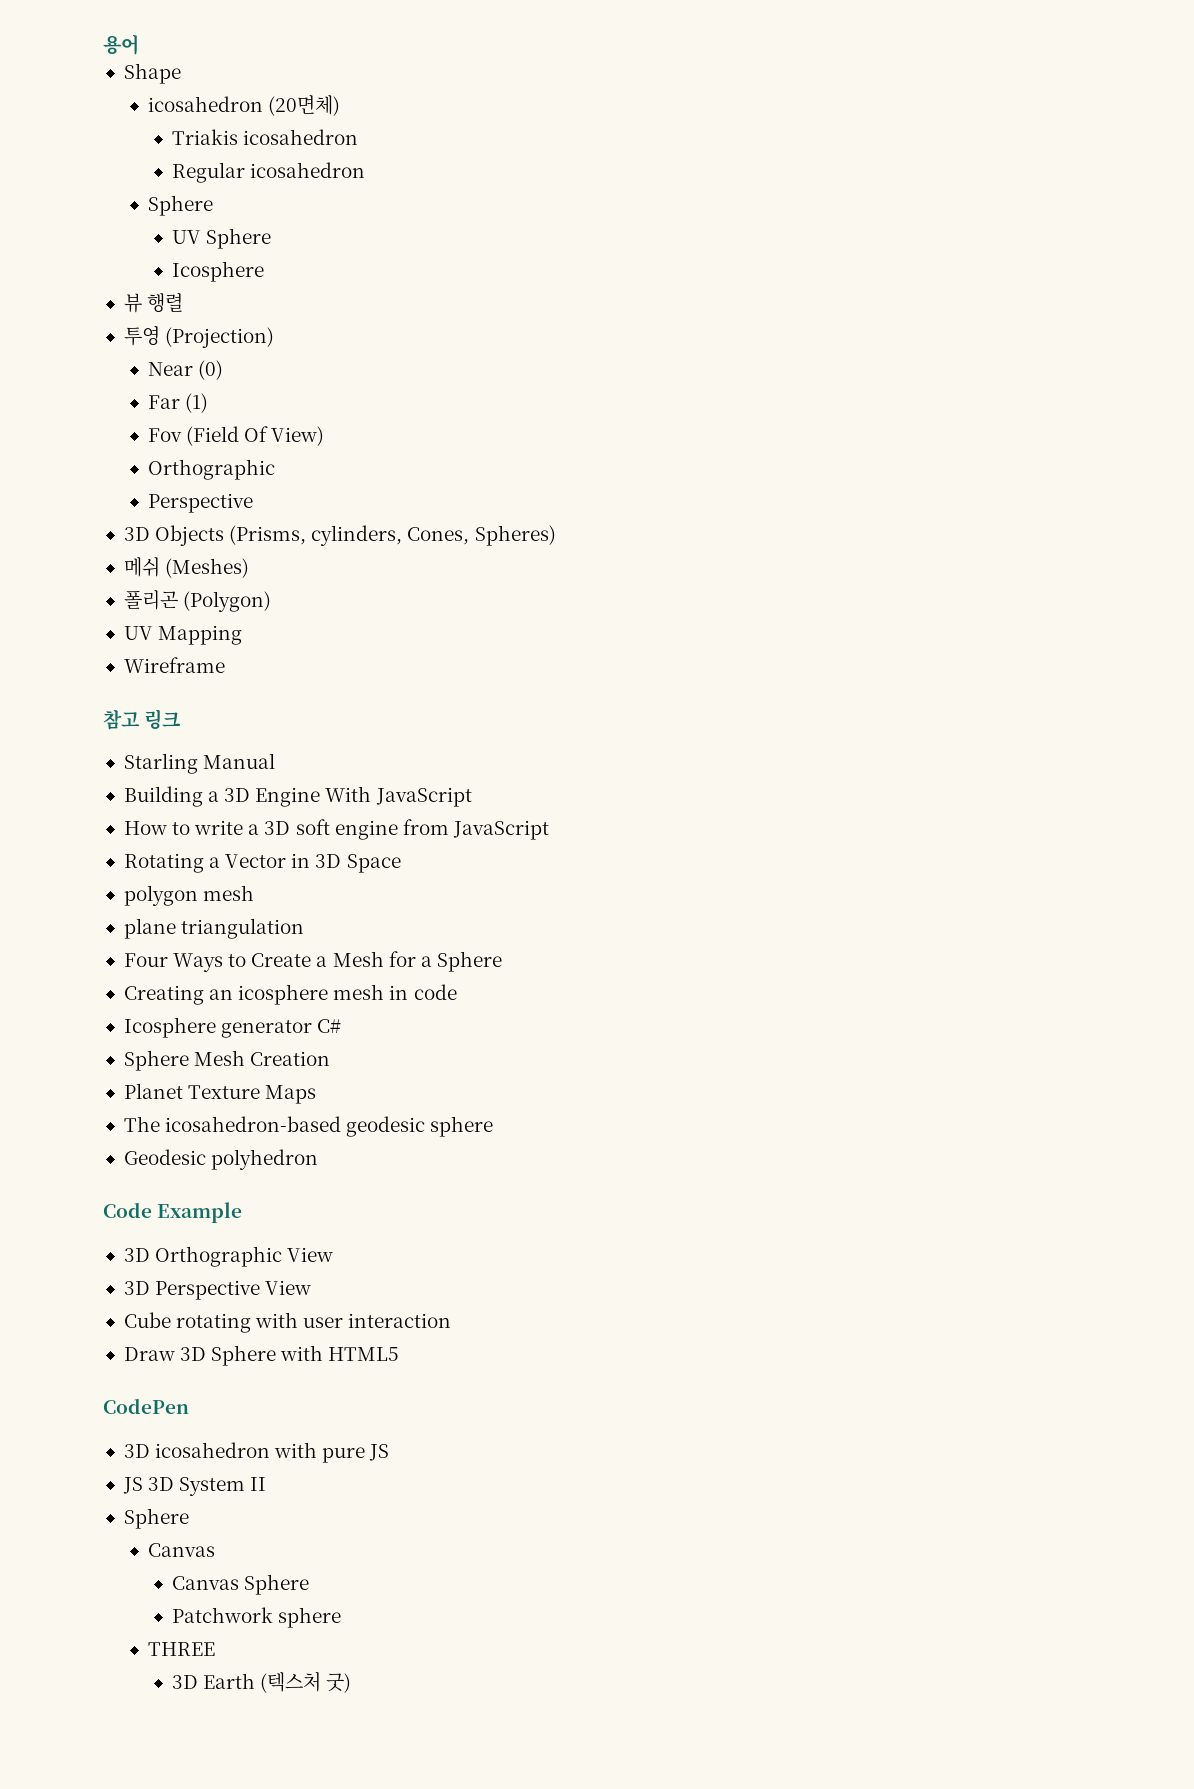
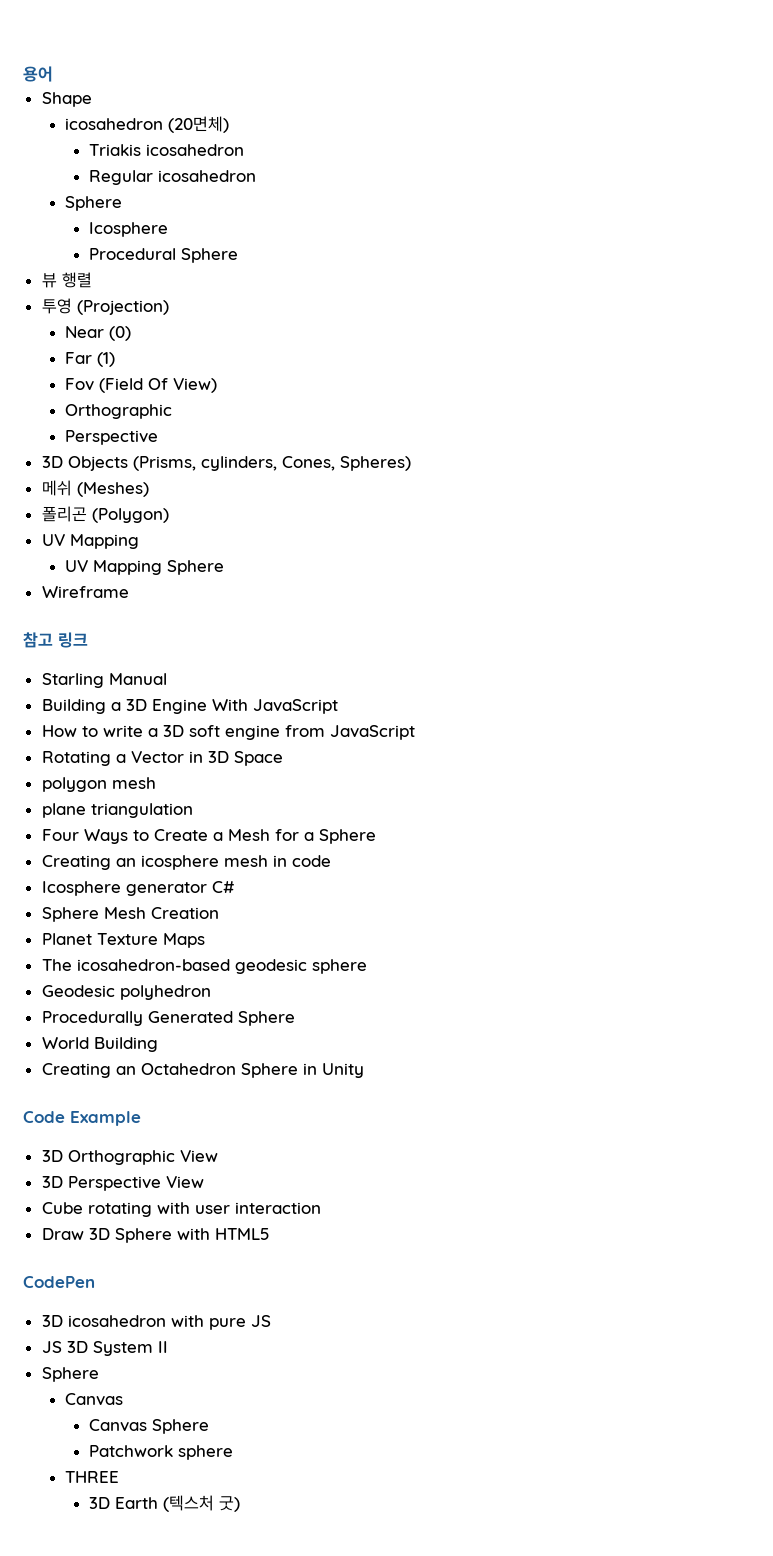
  Regular icosahedron
  Sphere
- UV Sphere
  Icosphere
+ Procedural Sphere
+ UV Mapping Sphere
+ Procedurally Generated Sphere
+ World Building
+ Creating an Octahedron Sphere in Unity

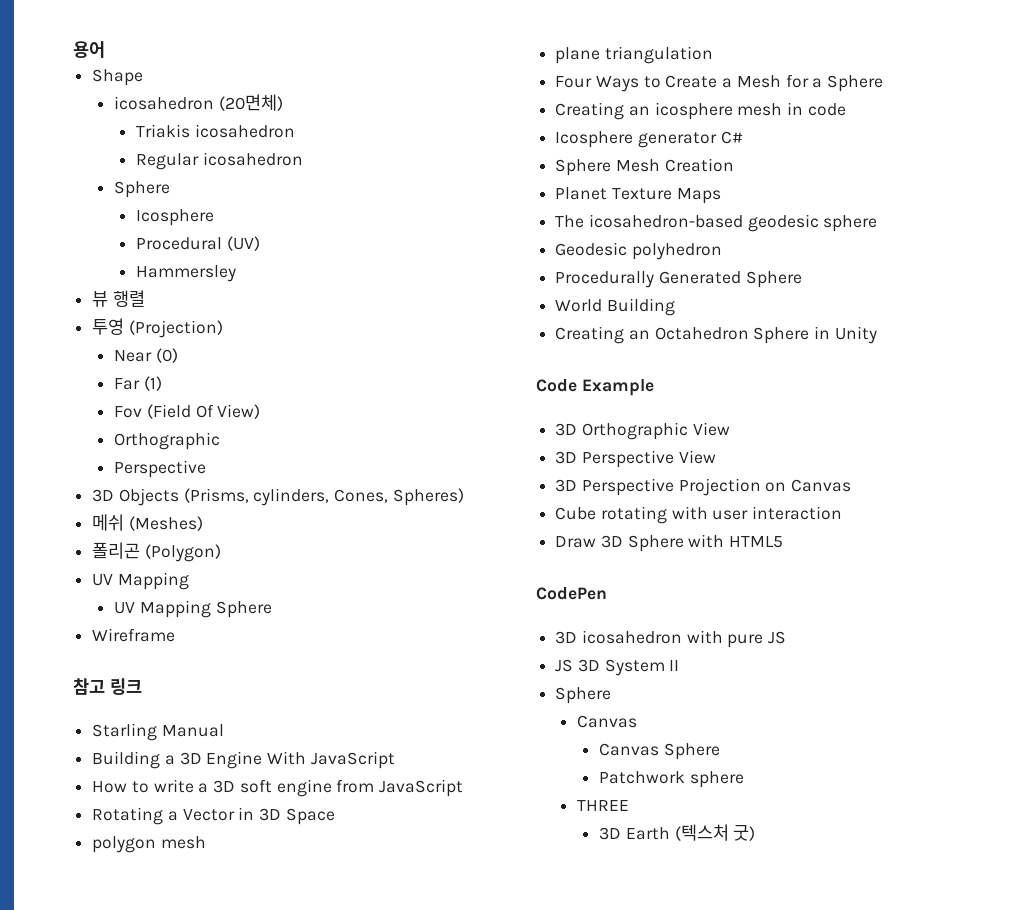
- Procedural Sphere
+ Procedural (UV)
+ Hammersley
+ 3D Perspective Projection on Canvas

